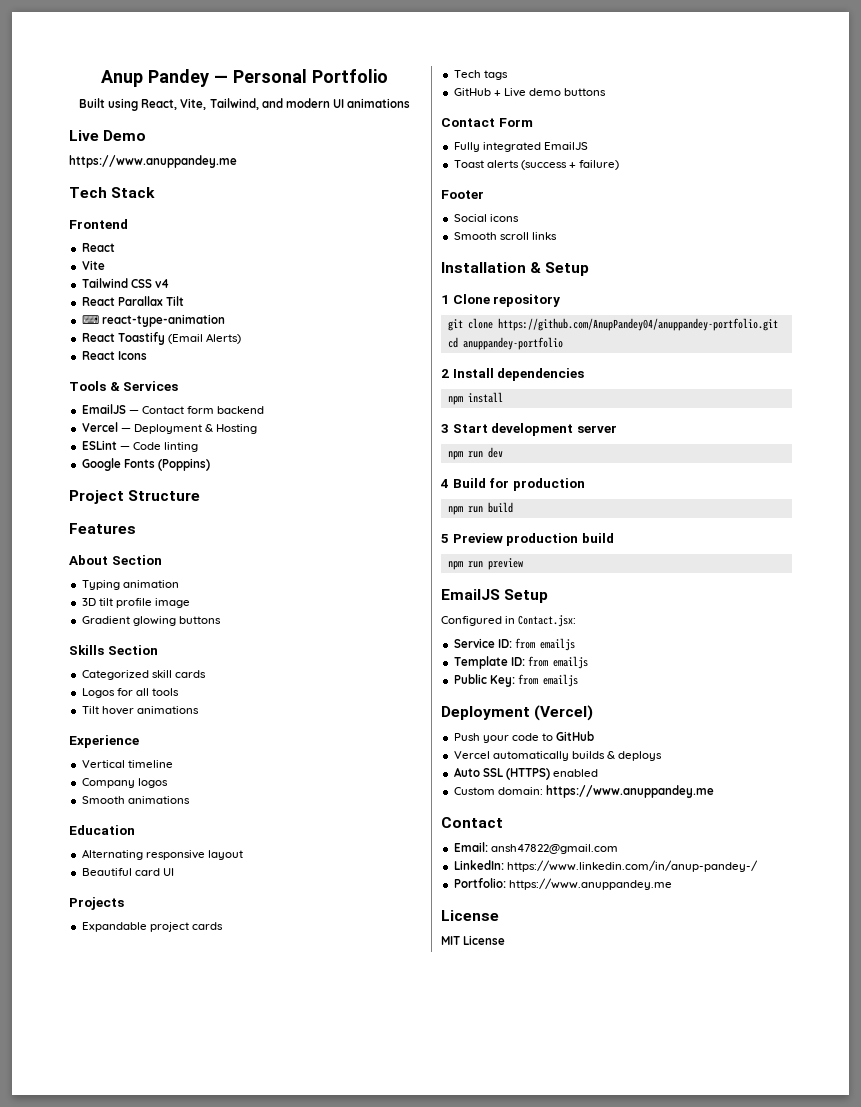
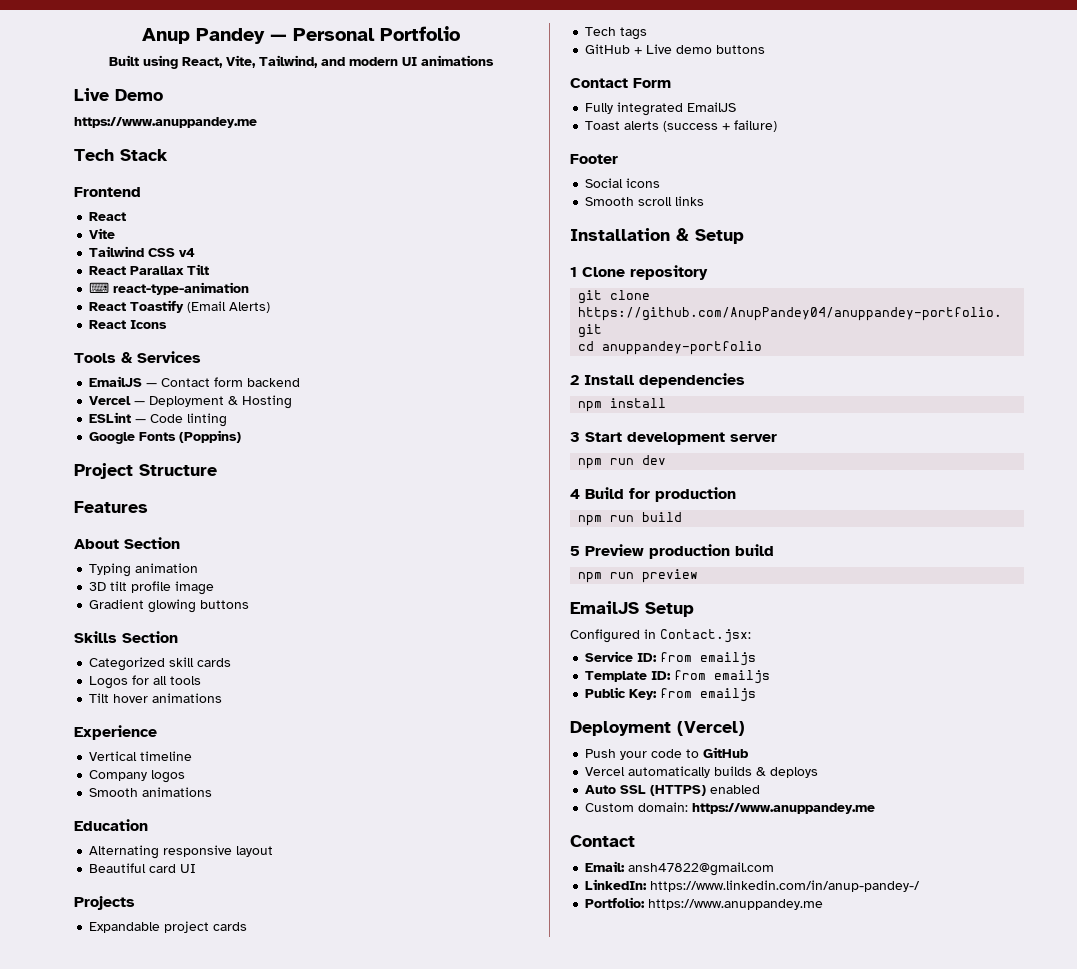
  Portfolio: https://www.anuppandey.me
- License
- MIT License

